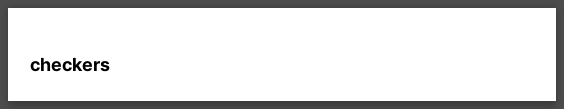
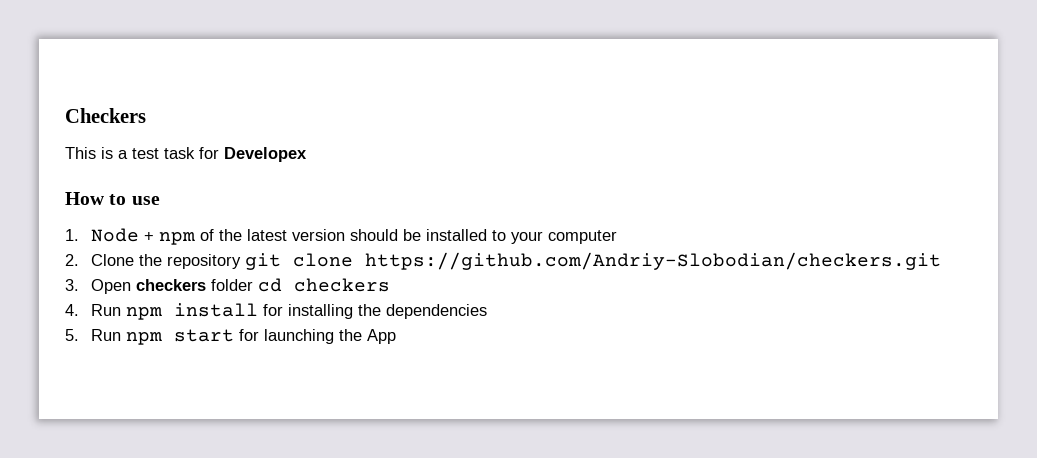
- checkers
+ Checkers
+ This is a test task for Developex
+ How to use
+ 1. Node + npm of the latest version should be installed to your computer
+ 2. Clone the repository git clone https://github.com/Andriy-Slobodian/checkers.git
+ 3. Open checkers folder cd checkers
+ 4. Run npm install for installing the dependencies
+ 5. Run npm start for launching the App

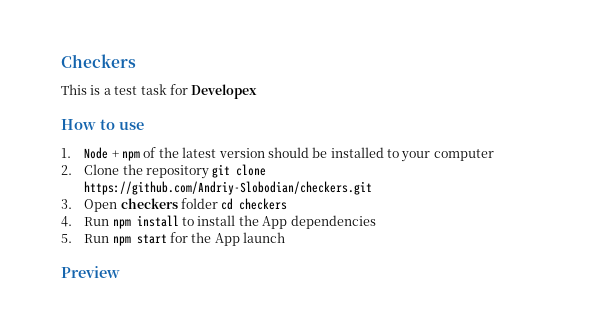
- 4. Run npm install for installing the dependencies
+ 4. Run npm install to install the App dependencies
- 5. Run npm start for launching the App
+ 5. Run npm start for the App launch
+ Preview

